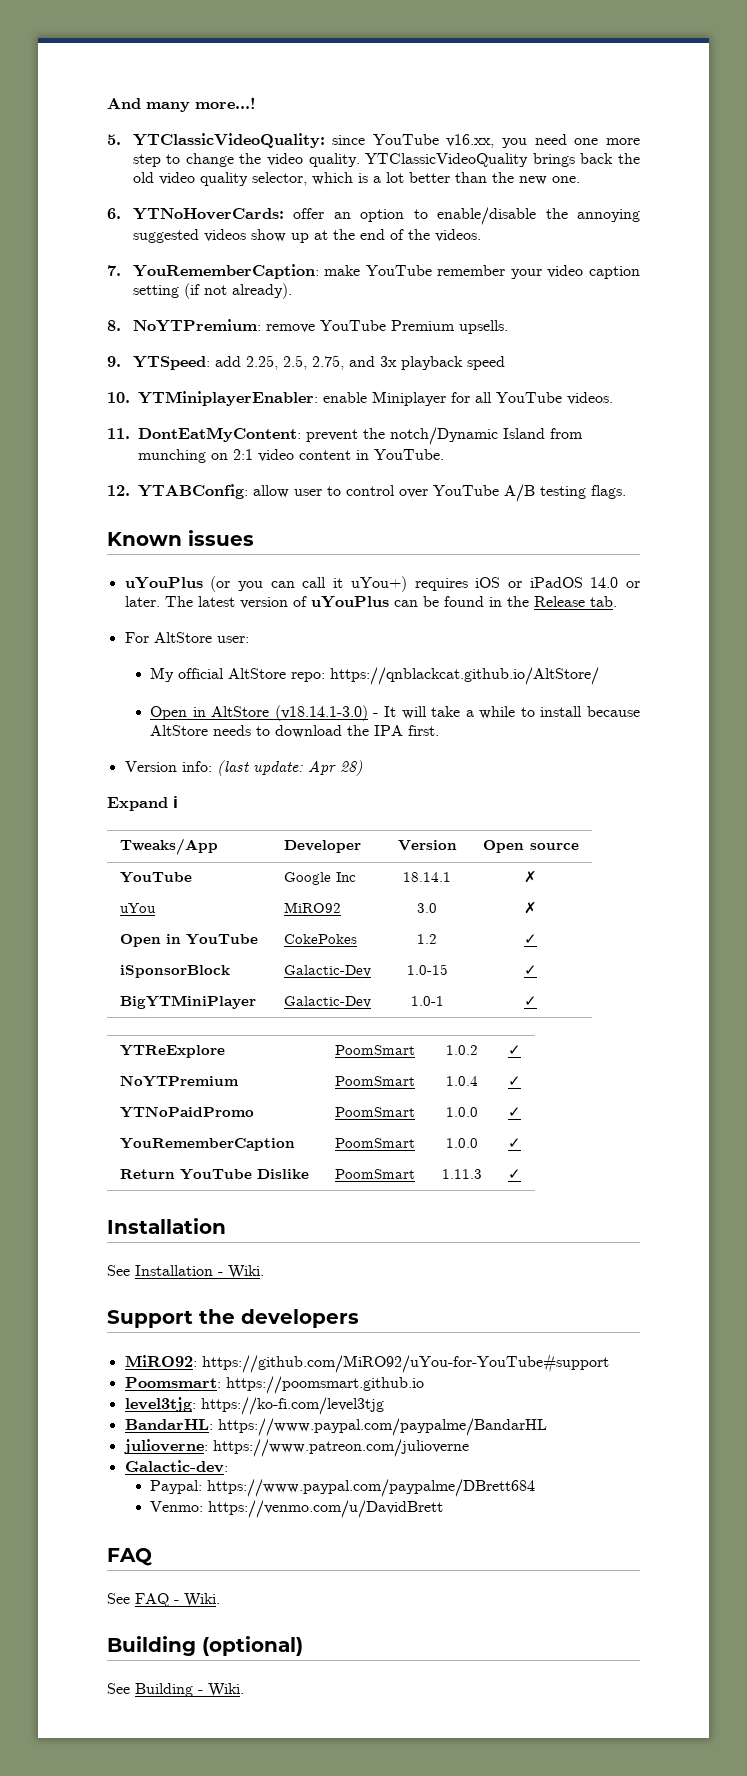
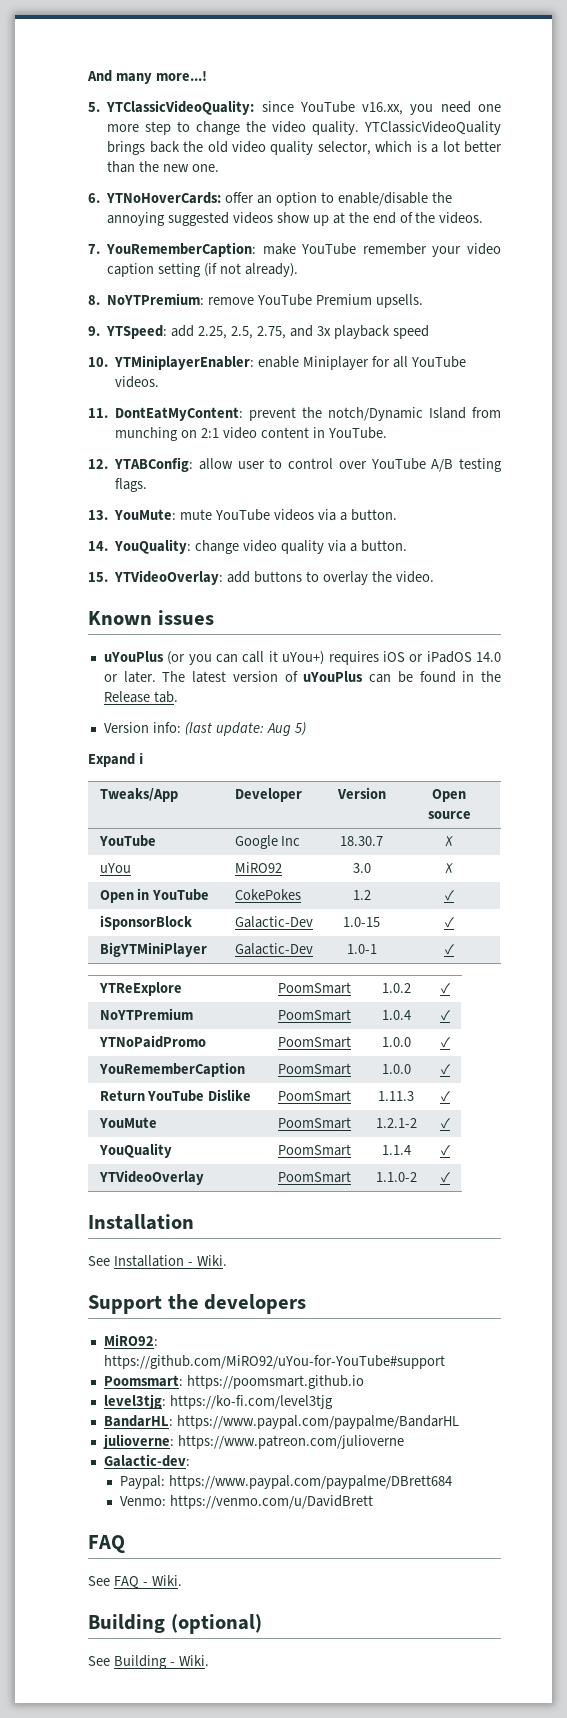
+ 13. YouMute: mute YouTube videos via a button.
+ 14. YouQuality: change video quality via a button.
+ 15. YTVideoOverlay: add buttons to overlay the video.
- For AltStore user:
- My official AltStore repo: https://qnblackcat.github.io/AltStore/
- Open in AltStore (v18.14.1-3.0) - It will take a while to install because AltStore needs to download the IPA first.
- Version info: (last update: Apr 28)
+ Version info: (last update: Aug 5)
- YouTube | Google Inc | 18.14.1 | ✗
+ YouTube | Google Inc | 18.30.7 | ✗
+ YouMute | PoomSmart | 1.2.1-2 | ✓
+ YouQuality | PoomSmart | 1.1.4 | ✓
+ YTVideoOverlay | PoomSmart | 1.1.0-2 | ✓

